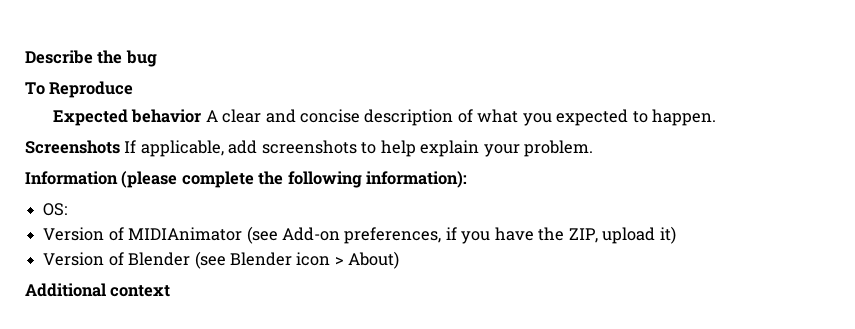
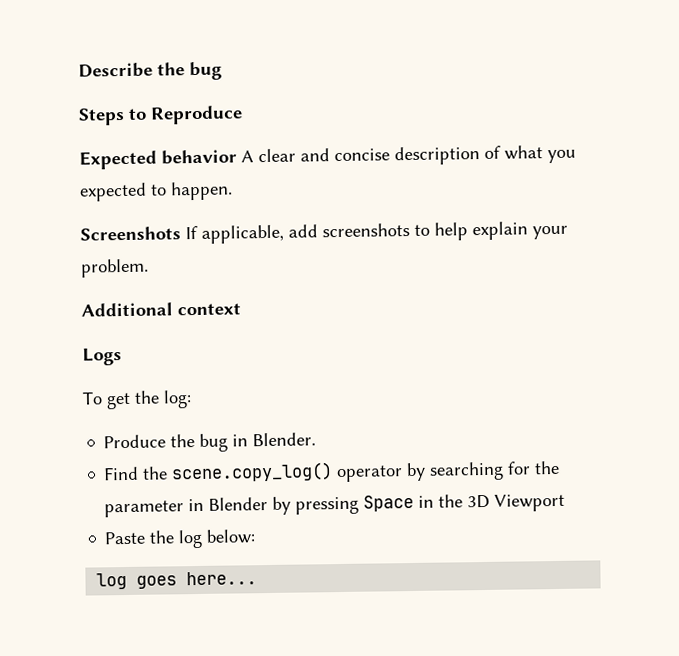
- To Reproduce
+ Steps to Reproduce
- Information (please complete the following information):
- OS:
- Version of MIDIAnimator (see Add-on preferences, if you have the ZIP, upload it)
- Version of Blender (see Blender icon > About)
  Additional context
+ Logs
+ To get the log:
+ Produce the bug in Blender.
+ Find the scene.copy_log() operator by searching for the parameter in Blender by pressing Space in the 3D Viewport
+ Paste the log below:
+ log goes here...

